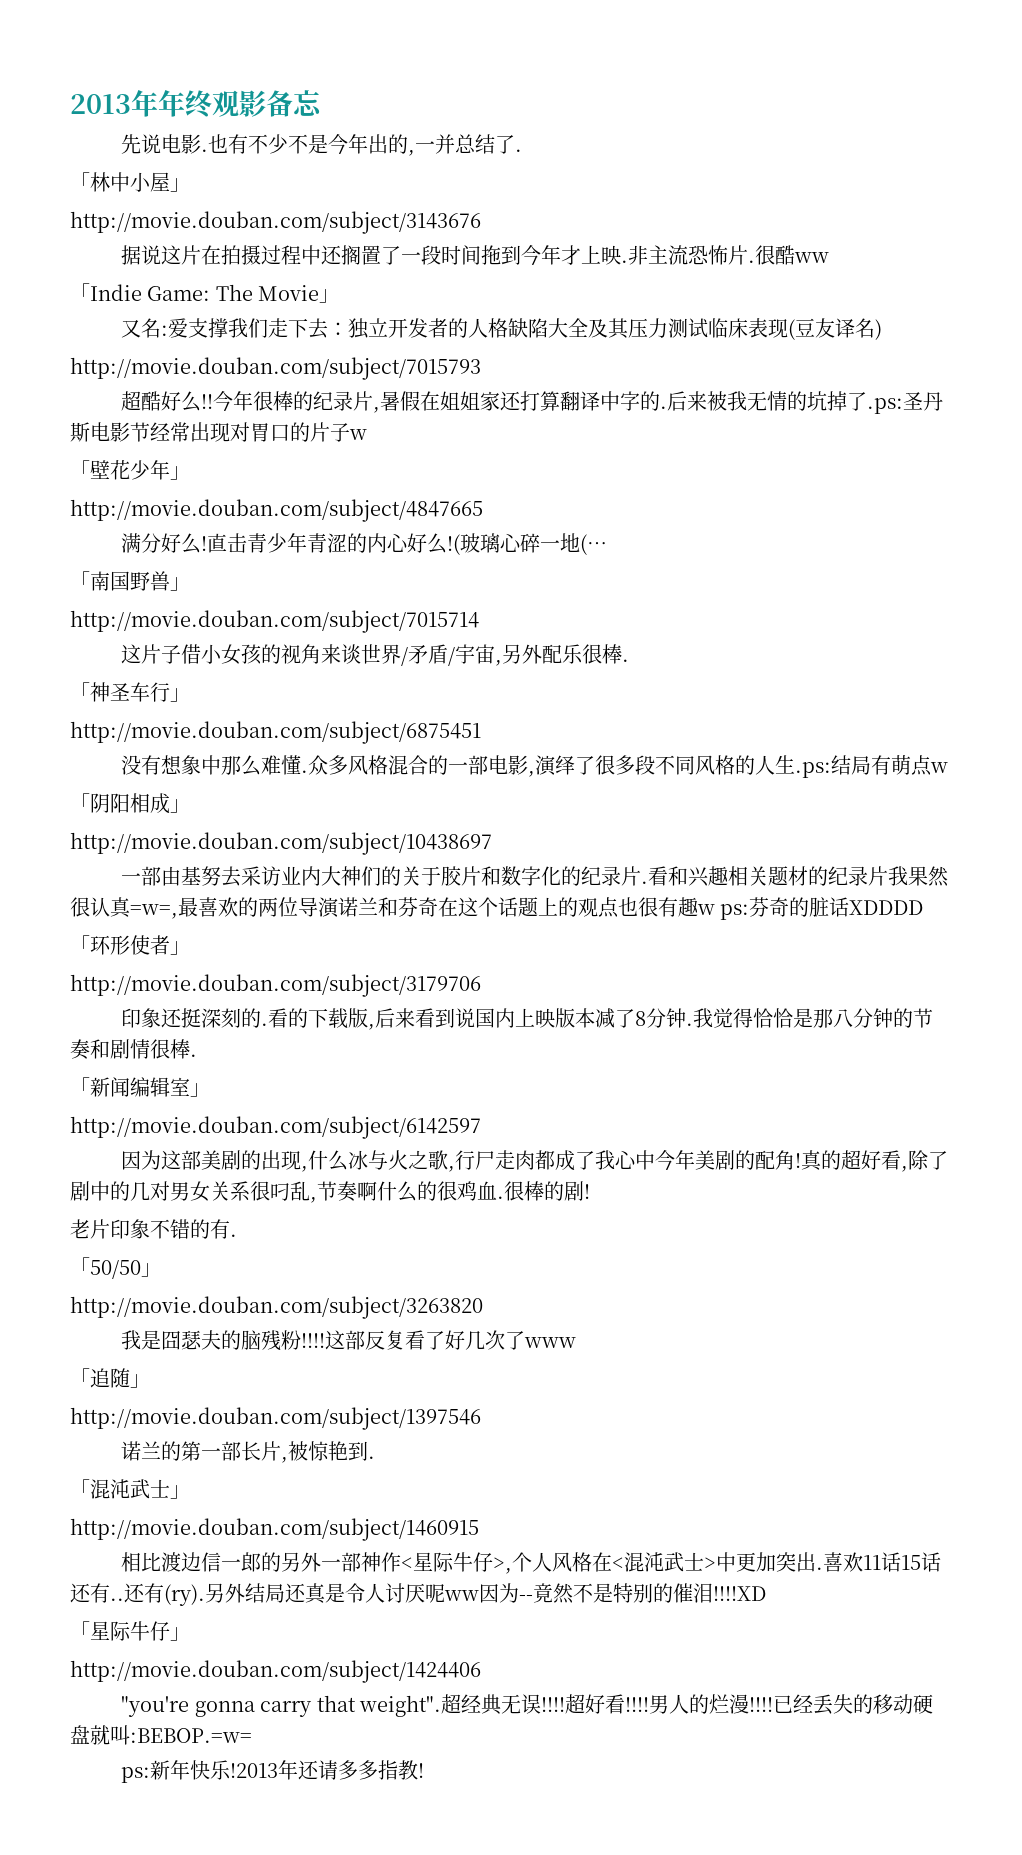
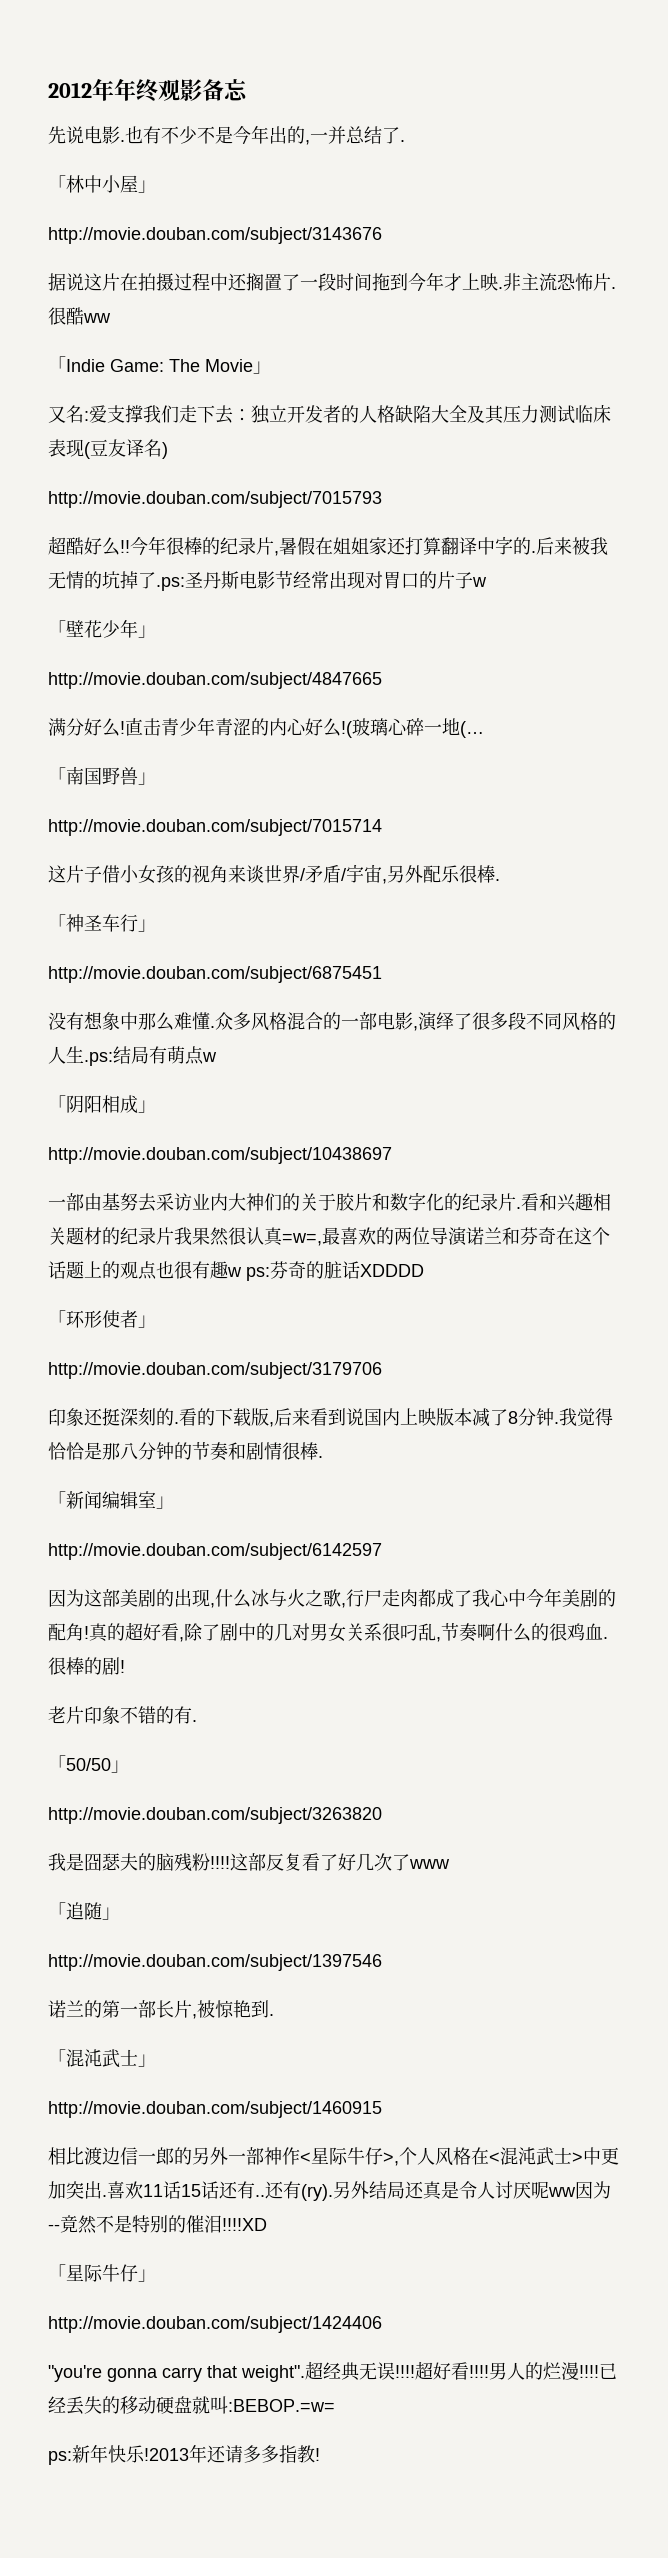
- 2013年年终观影备忘
+ 2012年年终观影备忘

